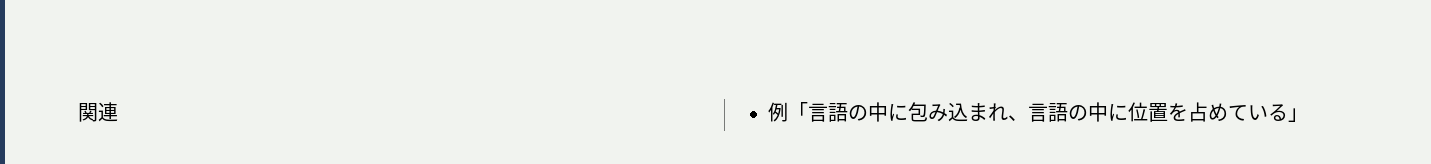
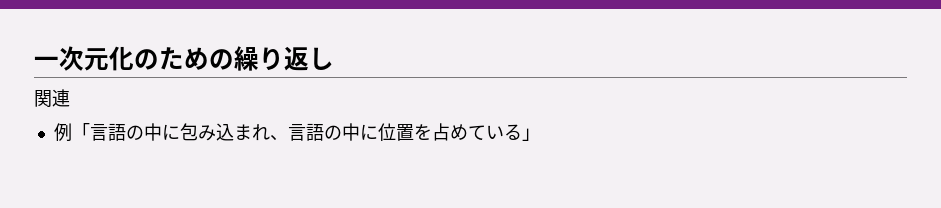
+ 一次元化のための繰り返し

